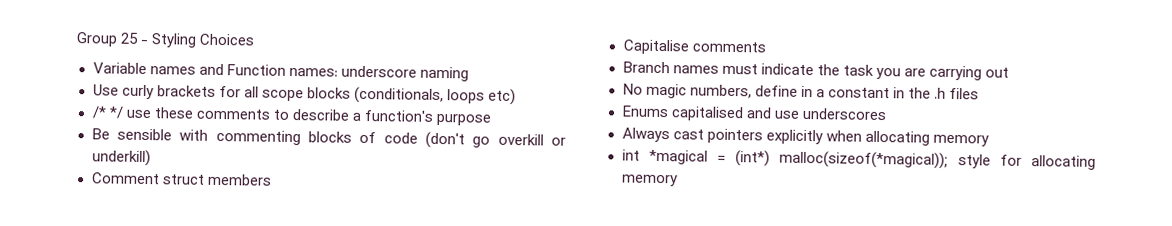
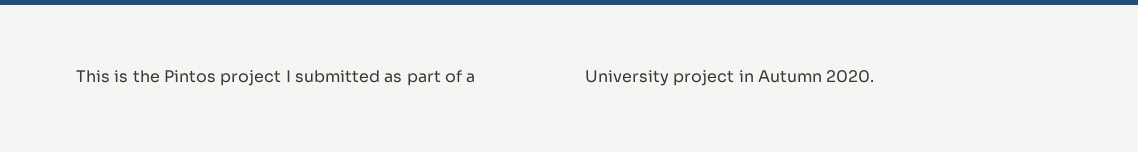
- Group 25 - Styling Choices
- Variable names and Function names: underscore naming
- Use curly brackets for all scope blocks (conditionals, loops etc)
- /* */ use these comments to describe a function's purpose
- Be sensible with commenting blocks of code (don't go overkill or underkill)
- Comment struct members
- Capitalise comments
- Branch names must indicate the task you are carrying out
- No magic numbers, define in a constant in the .h files
- Enums capitalised and use underscores
- Always cast pointers explicitly when allocating memory
- int *magical = (int*) malloc(sizeof(*magical)); style for allocating memory
+ This is the Pintos project I submitted as part of a University project in Autumn 2020.

